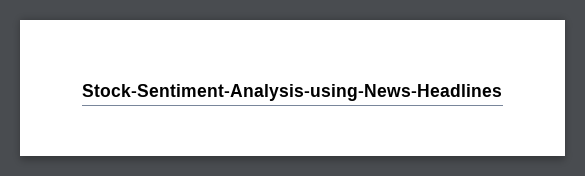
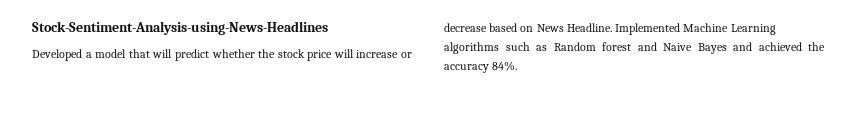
+ Developed a model that will predict whether the stock price will increase or decrease based on News Headline. Implemented Machine Learning algorithms such as Random forest and Naive Bayes and achieved the accuracy 84%.

